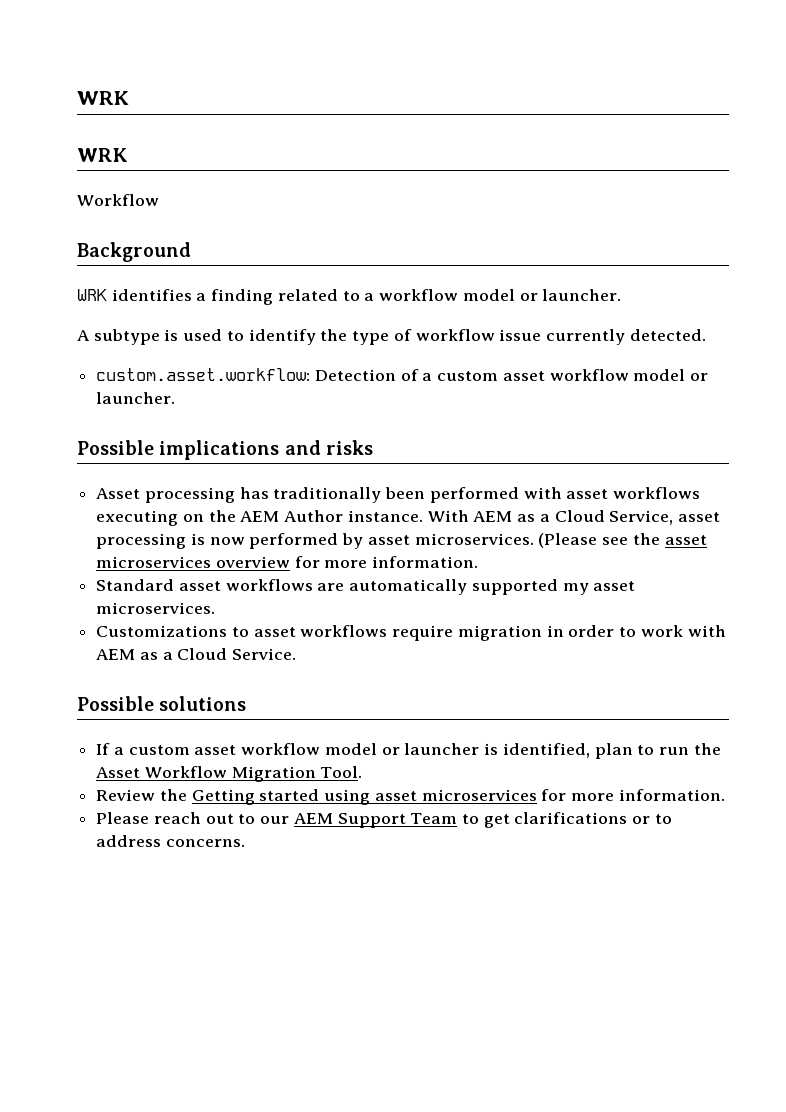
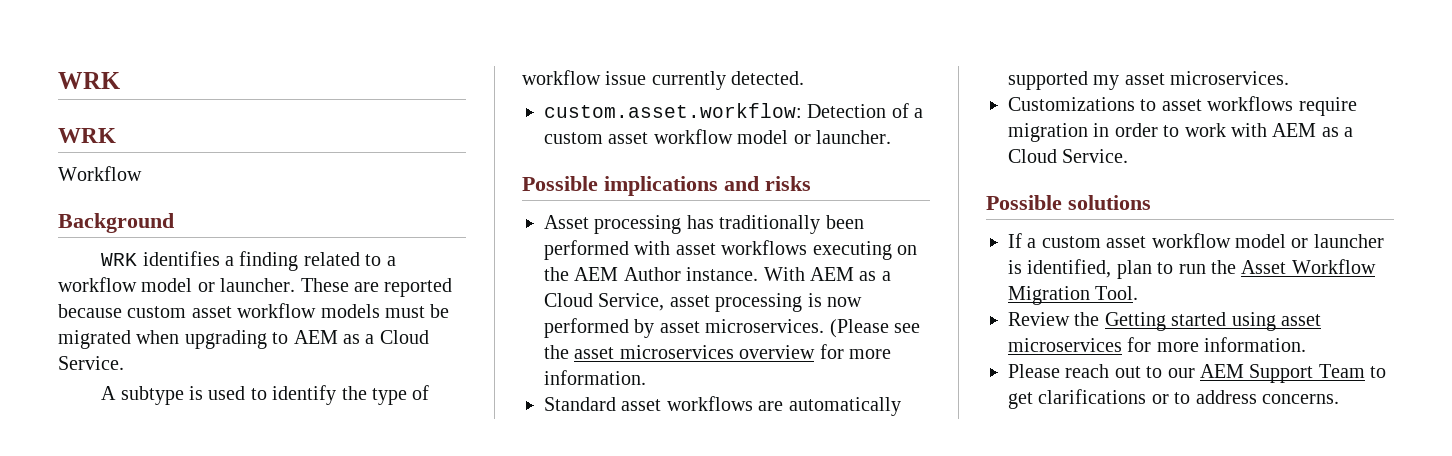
+ These are reported because custom asset workflow models must be migrated when upgrading to AEM as a Cloud Service.

